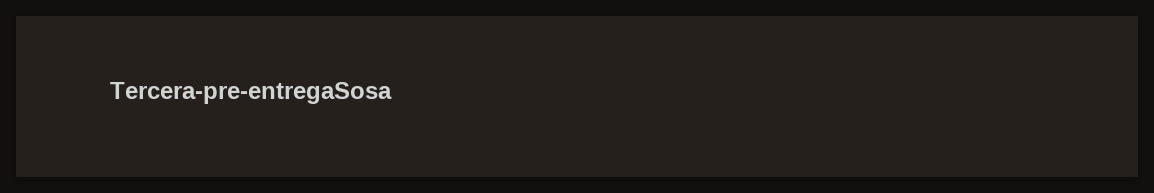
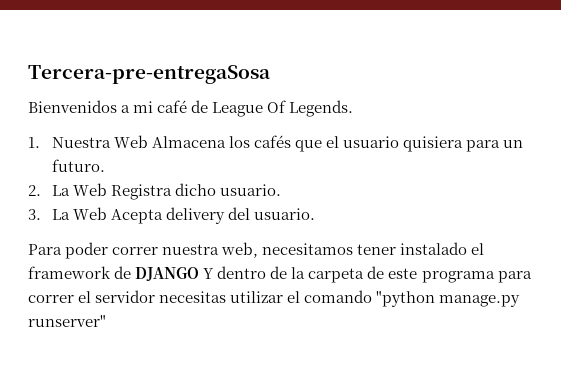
+ Bienvenidos a mi café de League Of Legends.
+ 1. Nuestra Web Almacena los cafés que el usuario quisiera para un futuro.
+ 2. La Web Registra dicho usuario.
+ 3. La Web Acepta delivery del usuario.
+ Para poder correr nuestra web, necesitamos tener instalado el framework de DJANGO Y dentro de la carpeta de este programa para correr el servidor necesitas utilizar el comando "python manage.py runserver"

